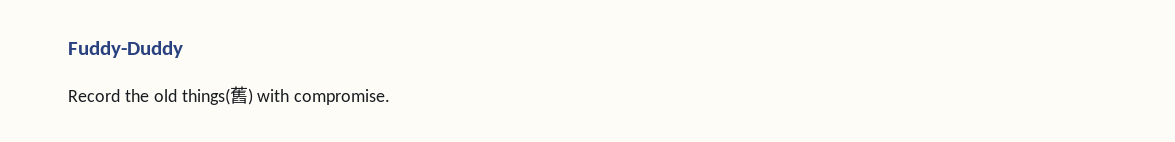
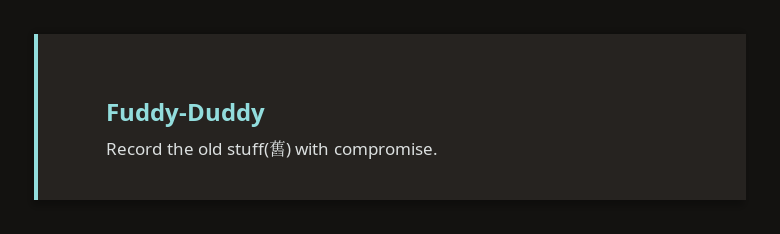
- Record the old things(舊) with compromise.
+ Record the old stuff(舊) with compromise.

